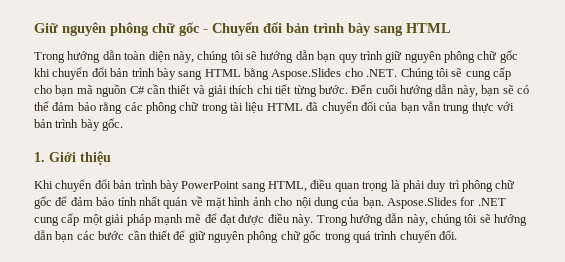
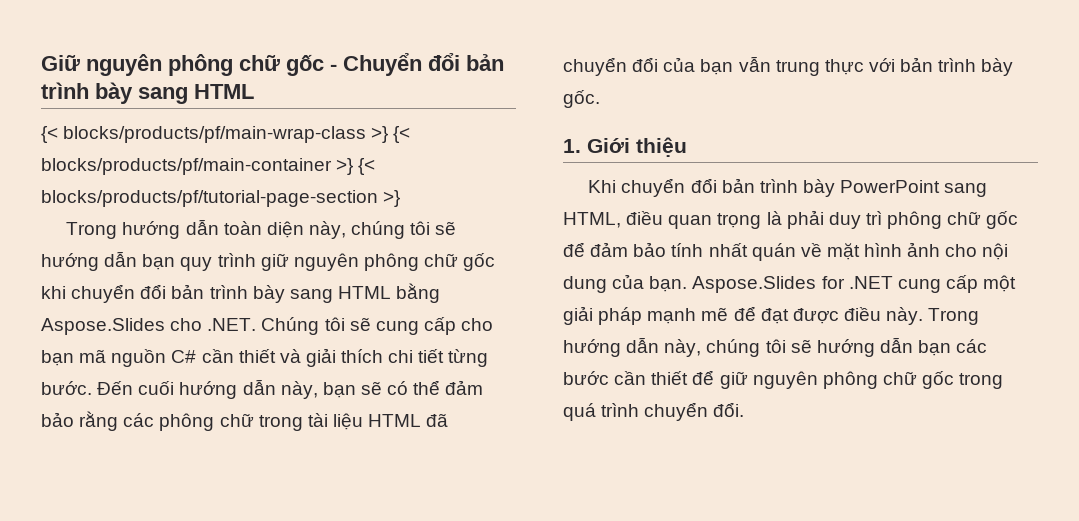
+ {< blocks/products/pf/main-wrap-class >} {< blocks/products/pf/main-container >} {< blocks/products/pf/tutorial-page-section >}

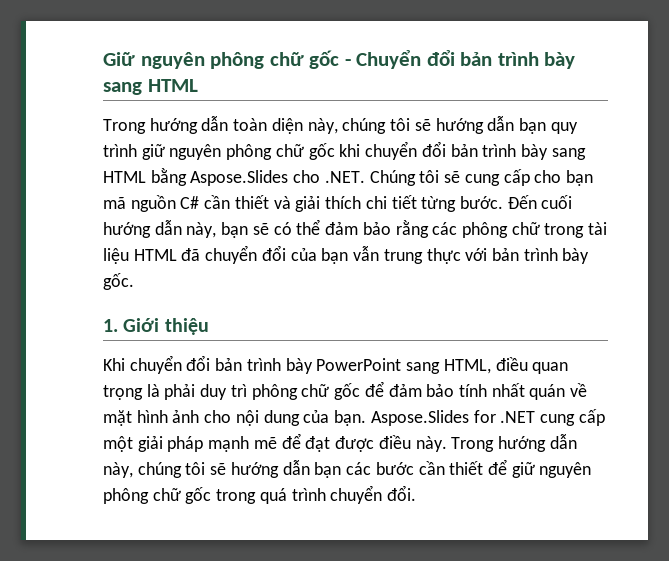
- {< blocks/products/pf/main-wrap-class >} {< blocks/products/pf/main-container >} {< blocks/products/pf/tutorial-page-section >}

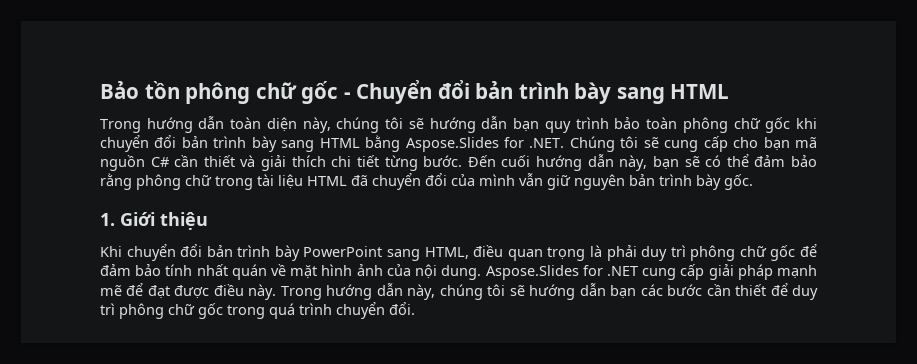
- Giữ nguyên phông chữ gốc - Chuyển đổi bản trình bày sang HTML
+ Bảo tồn phông chữ gốc - Chuyển đổi bản trình bày sang HTML
- Trong hướng dẫn toàn diện này, chúng tôi sẽ hướng dẫn bạn quy trình giữ nguyên phông chữ gốc khi chuyển đổi bản trình bày sang HTML bằng Aspose.Slides cho .NET. Chúng tôi sẽ cung cấp cho bạn mã nguồn C# cần thiết và giải thích chi tiết từng bước.
+ Trong hướng dẫn toàn diện này, chúng tôi sẽ hướng dẫn bạn quy trình bảo toàn phông chữ gốc khi chuyển đổi bản trình bày sang HTML bằng Aspose.Slides for .NET. Chúng tôi sẽ cung cấp cho bạn mã nguồn C# cần thiết và giải thích chi tiết từng bước.
- Đến cuối hướng dẫn này, bạn sẽ có thể đảm bảo rằng các phông chữ trong tài liệu HTML đã chuyển đổi của bạn vẫn trung thực với bản trình bày gốc.
+ Đến cuối hướng dẫn này, bạn sẽ có thể đảm bảo rằng phông chữ trong tài liệu HTML đã chuyển đổi của mình vẫn giữ nguyên bản trình bày gốc.
- Khi chuyển đổi bản trình bày PowerPoint sang HTML, điều quan trọng là phải duy trì phông chữ gốc để đảm bảo tính nhất quán về mặt hình ảnh cho nội dung của bạn.
+ Khi chuyển đổi bản trình bày PowerPoint sang HTML, điều quan trọng là phải duy trì phông chữ gốc để đảm bảo tính nhất quán về mặt hình ảnh của nội dung.
- Aspose.Slides for .NET cung cấp một giải pháp mạnh mẽ để đạt được điều này.
+ Aspose.Slides for .NET cung cấp giải pháp mạnh mẽ để đạt được điều này.
- Trong hướng dẫn này, chúng tôi sẽ hướng dẫn bạn các bước cần thiết để giữ nguyên phông chữ gốc trong quá trình chuyển đổi.
+ Trong hướng dẫn này, chúng tôi sẽ hướng dẫn bạn các bước cần thiết để duy trì phông chữ gốc trong quá trình chuyển đổi.

